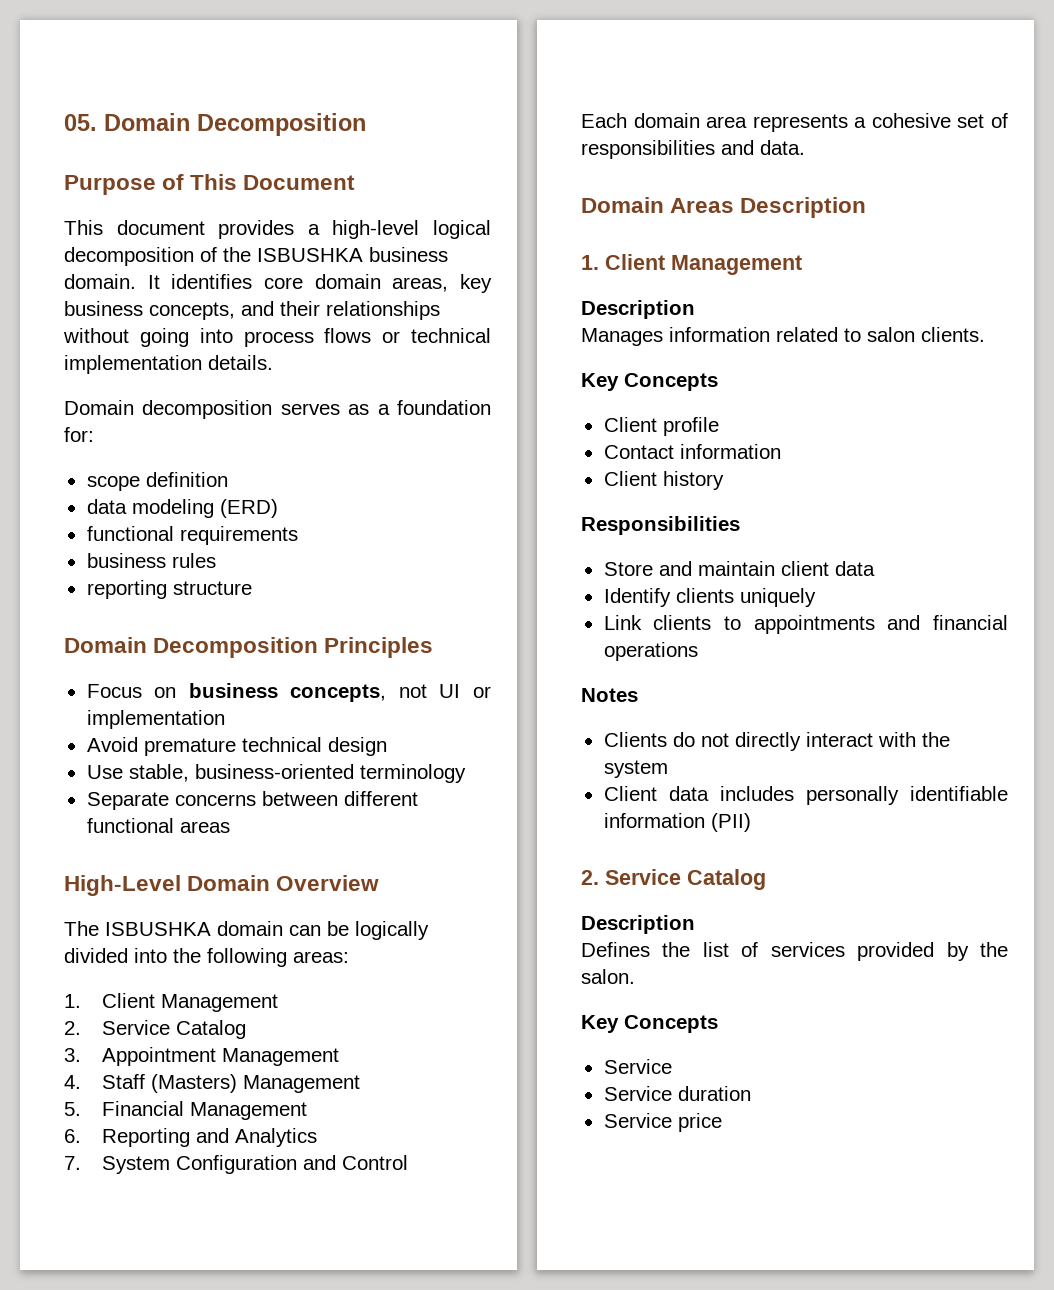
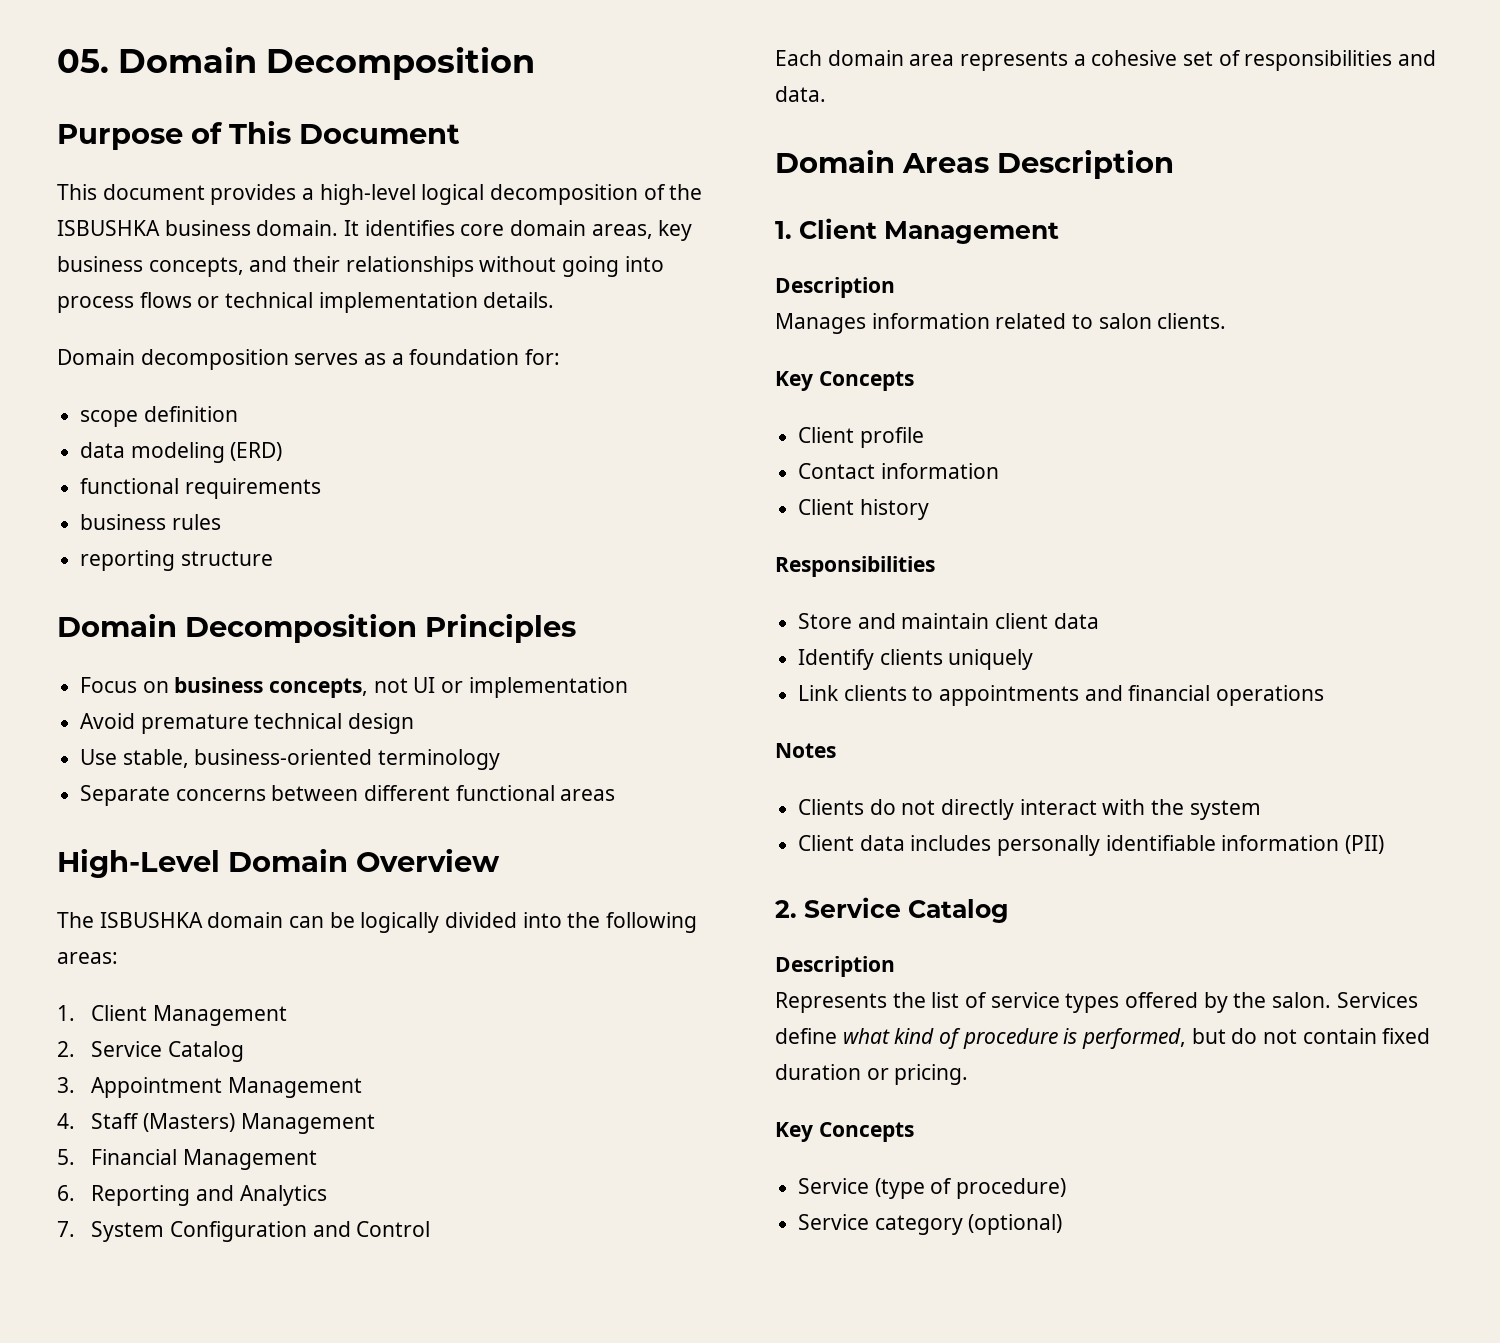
- Defines the list of services provided by the salon.
+ Represents the list of service types offered by the salon. Services define what kind of procedure is performed, but do not contain fixed duration or pricing.
  Key Concepts
- Service
- Service duration
- Service price
+ Service (type of procedure)
+ Service category (optional)

